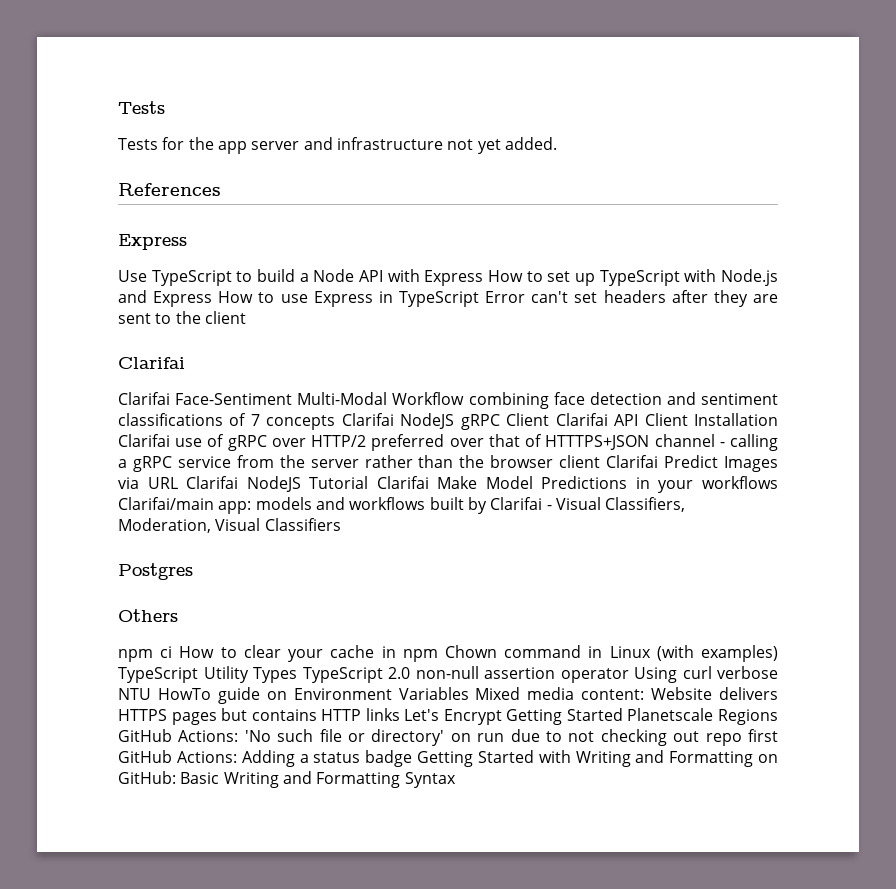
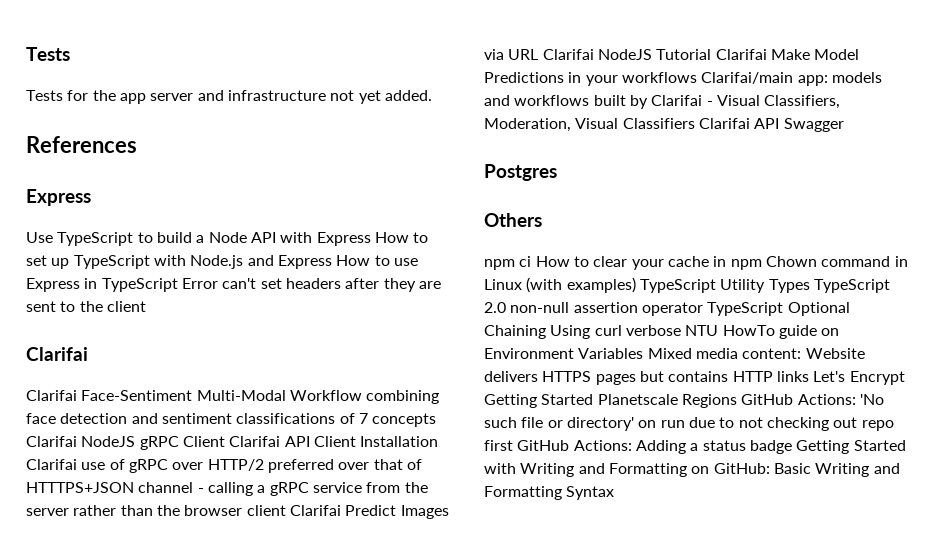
- models and workflows built by Clarifai - Visual Classifiers, Moderation, Visual Classifiers
+ models and workflows built by Clarifai - Visual Classifiers, Moderation, Visual Classifiers Clarifai API Swagger
- npm ci How to clear your cache in npm Chown command in Linux (with examples) TypeScript Utility Types TypeScript 2.0 non-null assertion operator Using curl verbose NTU HowTo guide on Environment Variables Mixed media content:
+ npm ci How to clear your cache in npm Chown command in Linux (with examples) TypeScript Utility Types TypeScript 2.0 non-null assertion operator TypeScript Optional Chaining Using curl verbose NTU HowTo guide on Environment Variables Mixed media content:

